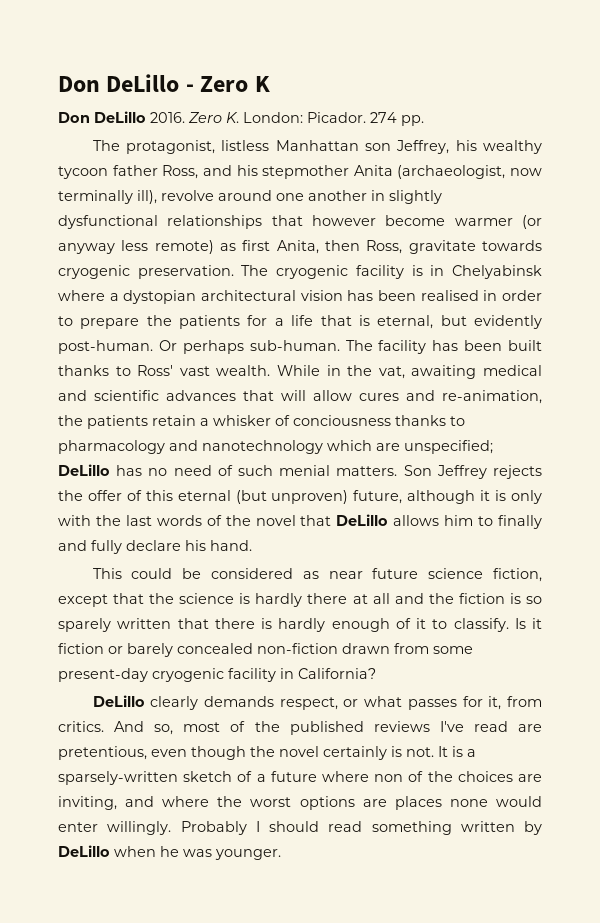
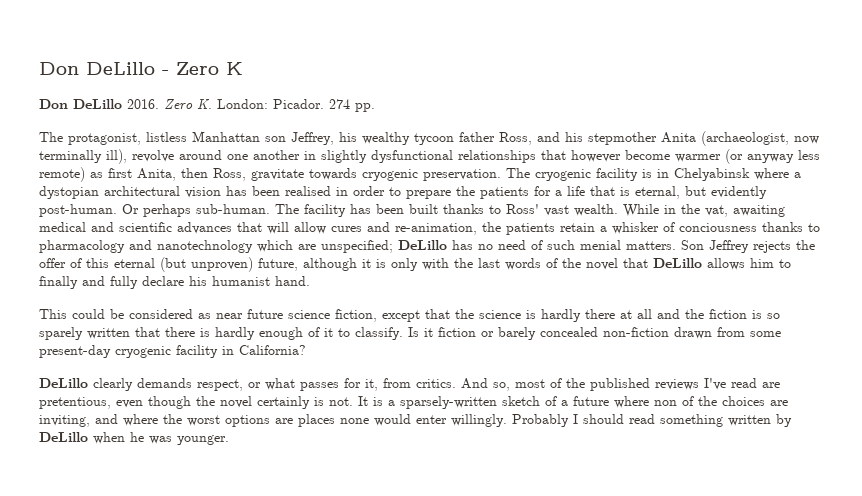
- Son Jeffrey rejects the offer of this eternal (but unproven) future, although it is only with the last words of the novel that DeLillo allows him to finally and fully declare his hand.
+ Son Jeffrey rejects the offer of this eternal (but unproven) future, although it is only with the last words of the novel that DeLillo allows him to finally and fully declare his humanist hand.

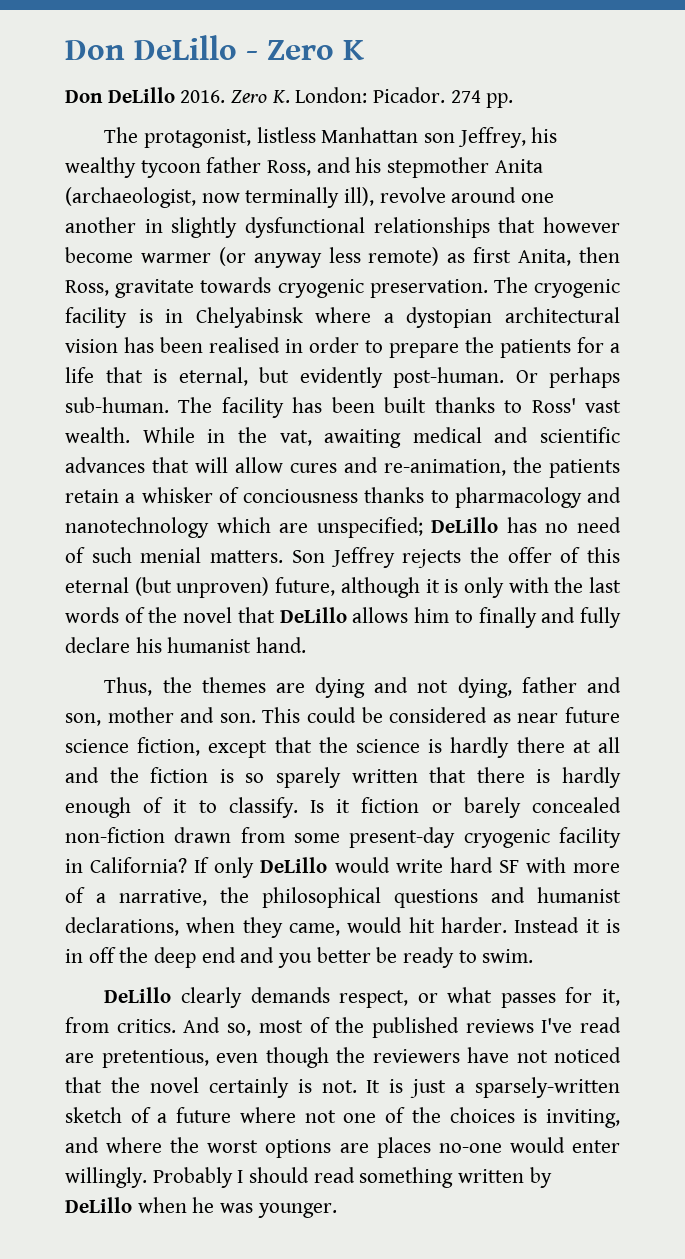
+ Thus, the themes are dying and not dying, father and son, mother and son.
+ If only DeLillo would write hard SF with more of a narrative, the philosophical questions and humanist declarations, when they came, would hit harder. Instead it is in off the deep end and you better be ready to swim.
- And so, most of the published reviews I've read are pretentious, even though the novel certainly is not.
+ And so, most of the published reviews I've read are pretentious, even though the reviewers have not noticed that the novel certainly is not.
- It is a sparsely-written sketch of a future where non of the choices are inviting, and where the worst options are places none would enter willingly.
+ It is just a sparsely-written sketch of a future where not one of the choices is inviting, and where the worst options are places no-one would enter willingly.

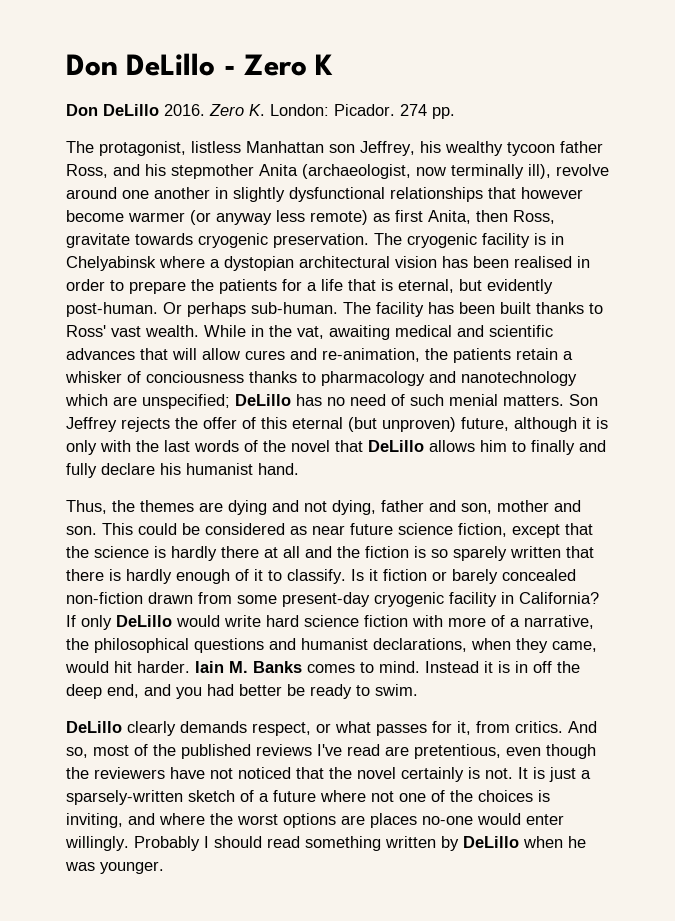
- If only DeLillo would write hard SF with more of a narrative, the philosophical questions and humanist declarations, when they came, would hit harder.
+ If only DeLillo would write hard science fiction with more of a narrative, the philosophical questions and humanist declarations, when they came, would hit harder.
+ Iain M. Banks comes to mind.
- Instead it is in off the deep end and you better be ready to swim.
+ Instead it is in off the deep end, and you had better be ready to swim.

